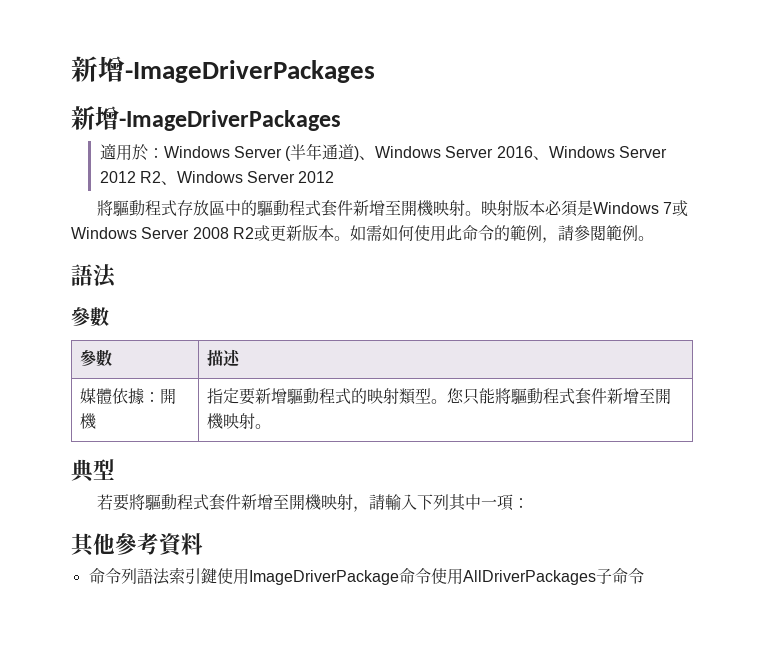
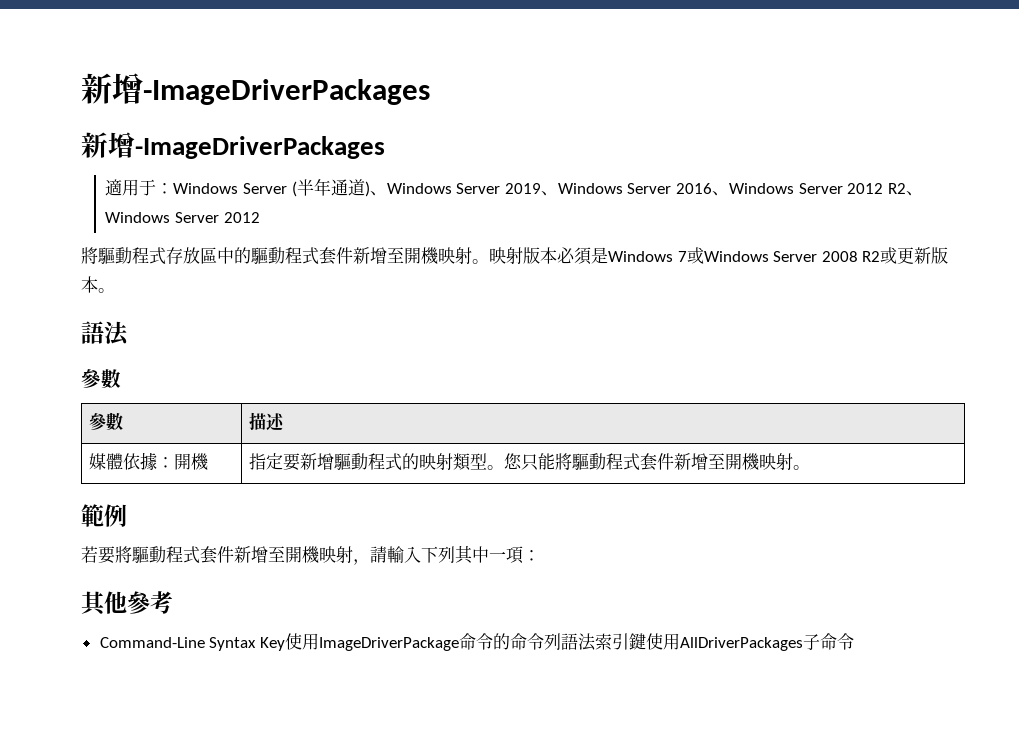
- 適用於：Windows Server (半年通道)、Windows Server 2016、Windows Server 2012 R2、Windows Server 2012
+ 適用于：Windows Server (半年通道)、Windows Server 2019、Windows Server 2016、Windows Server 2012 R2、Windows Server 2012
- 如需如何使用此命令的範例，請參閱範例。
- 典型
+ 範例
- 其他參考資料
- 命令列語法索引鍵使用ImageDriverPackage命令使用AllDriverPackages子命令
+ 其他參考
+ Command-Line Syntax Key使用ImageDriverPackage命令的命令列語法索引鍵使用AllDriverPackages子命令

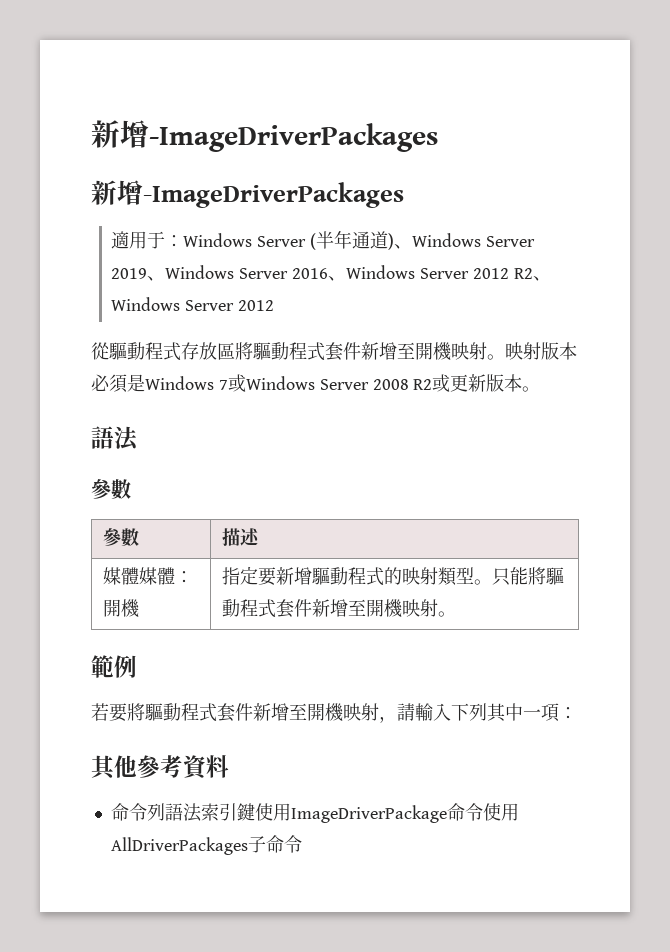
- 將驅動程式存放區中的驅動程式套件新增至開機映射。
+ 從驅動程式存放區將驅動程式套件新增至開機映射。
- 媒體依據：開機 | 指定要新增驅動程式的映射類型。您只能將驅動程式套件新增至開機映射。
+ 媒體媒體：開機 | 指定要新增驅動程式的映射類型。只能將驅動程式套件新增至開機映射。
- 其他參考
- Command-Line Syntax Key使用ImageDriverPackage命令的命令列語法索引鍵使用AllDriverPackages子命令
+ 其他參考資料
+ 命令列語法索引鍵使用ImageDriverPackage命令使用AllDriverPackages子命令

